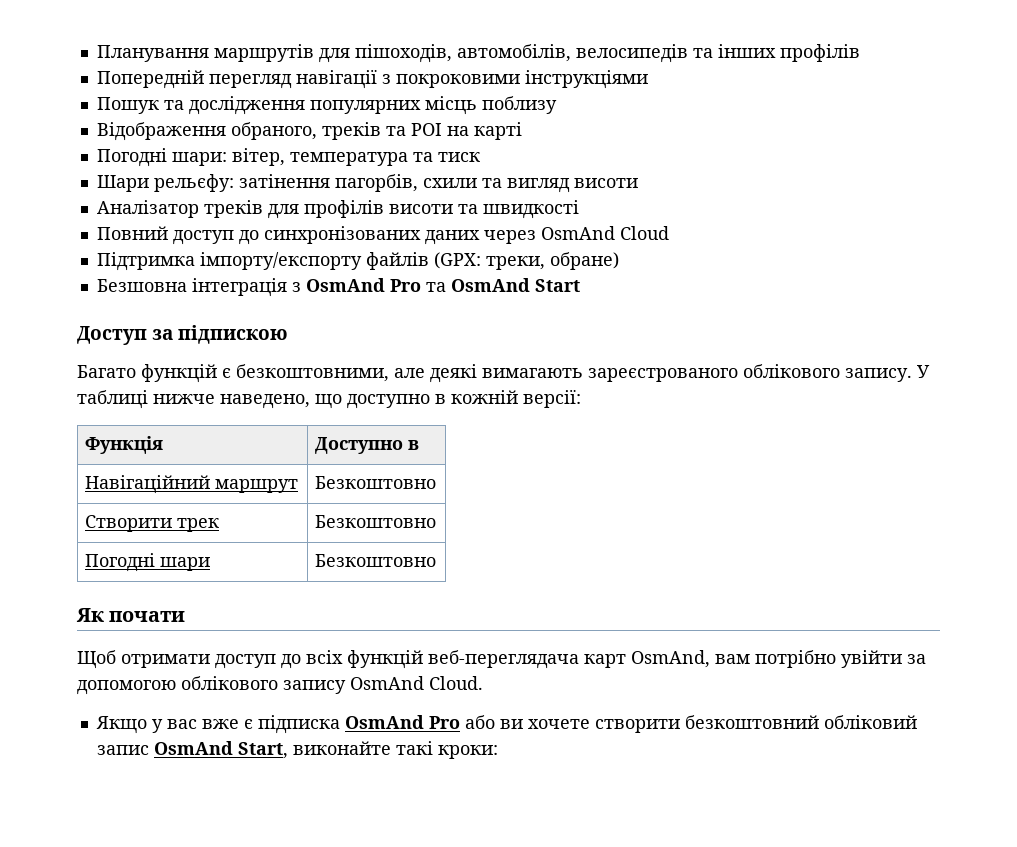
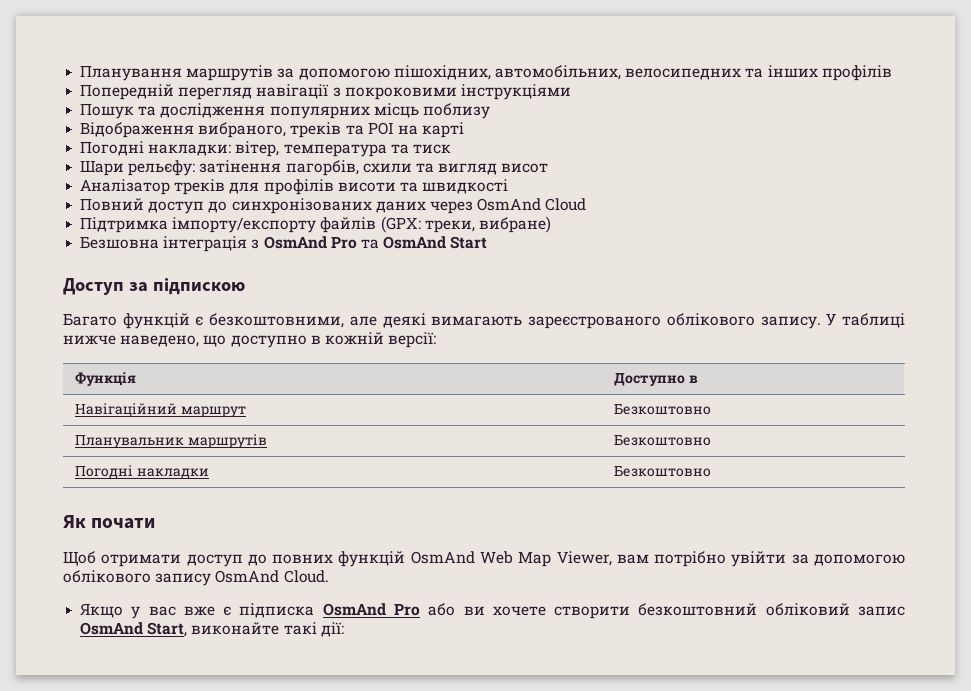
- Планування маршрутів для пішоходів, автомобілів, велосипедів та інших профілів
+ Планування маршрутів за допомогою пішохідних, автомобільних, велосипедних та інших профілів
- Відображення обраного, треків та POI на карті
+ Відображення вибраного, треків та POI на карті
- Погодні шари: вітер, температура та тиск
+ Погодні накладки: вітер, температура та тиск
- Шари рельєфу: затінення пагорбів, схили та вигляд висоти
+ Шари рельєфу: затінення пагорбів, схили та вигляд висот
- Підтримка імпорту/експорту файлів (GPX: треки, обране)
+ Підтримка імпорту/експорту файлів (GPX: треки, вибране)
- Створити трек | Безкоштовно
+ Планувальник маршрутів | Безкоштовно
- Погодні шари | Безкоштовно
+ Погодні накладки | Безкоштовно
- Щоб отримати доступ до всіх функцій веб-переглядача карт OsmAnd, вам потрібно увійти за допомогою облікового запису OsmAnd Cloud.
+ Щоб отримати доступ до повних функцій OsmAnd Web Map Viewer, вам потрібно увійти за допомогою облікового запису OsmAnd Cloud.
- Якщо у вас вже є підписка OsmAnd Pro або ви хочете створити безкоштовний обліковий запис OsmAnd Start, виконайте такі кроки:
+ Якщо у вас вже є підписка OsmAnd Pro або ви хочете створити безкоштовний обліковий запис OsmAnd Start, виконайте такі дії:

